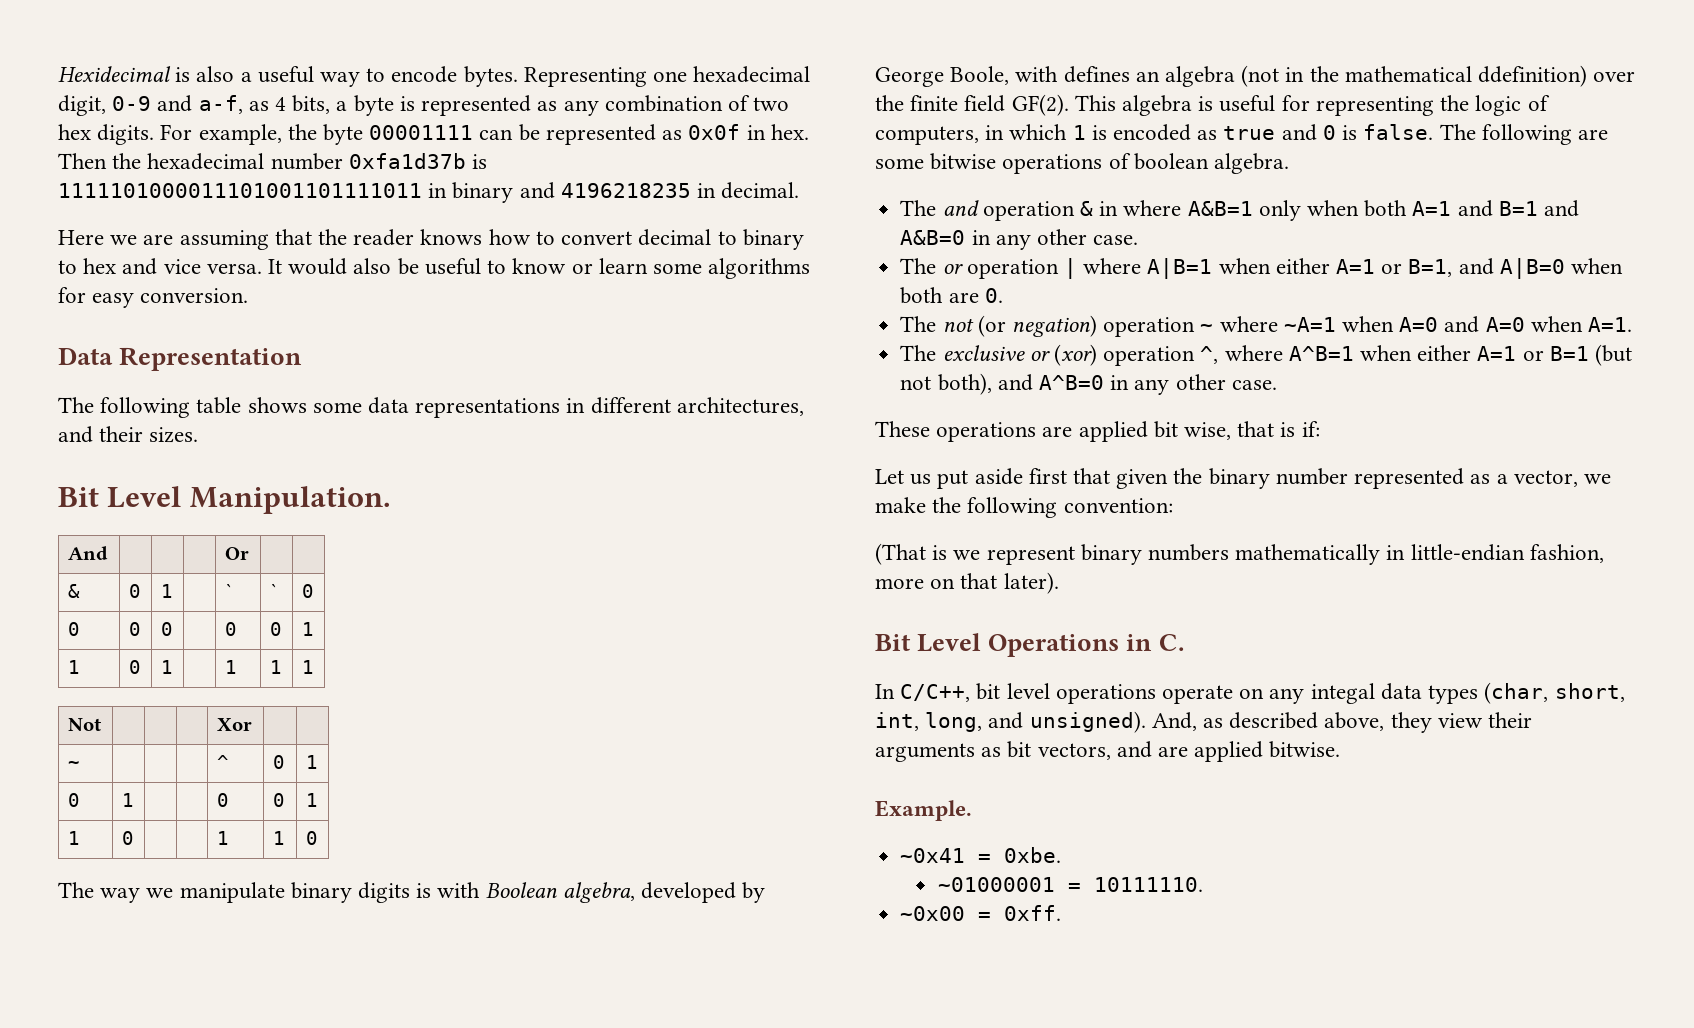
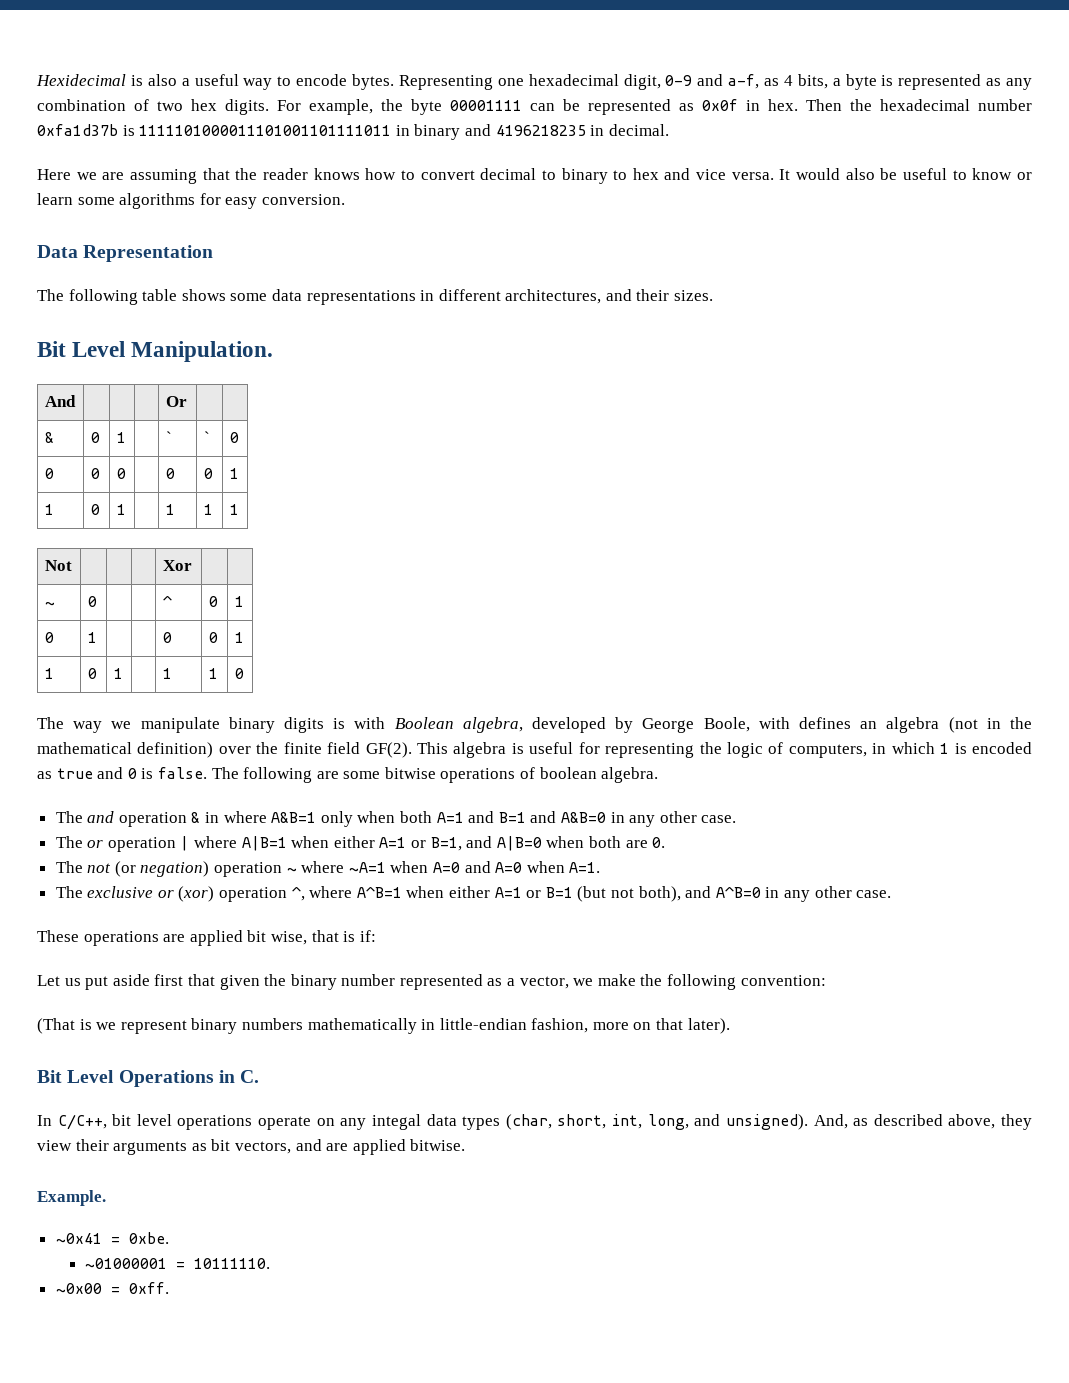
- ~ | | | | ^ | 0 | 1
+ ~ | 0 | | | ^ | 0 | 1
- 1 | 0 | | | 1 | 1 | 0
+ 1 | 0 | 1 | | 1 | 1 | 0
- The way we manipulate binary digits is with Boolean algebra, developed by George Boole, with defines an algebra (not in the mathematical ddefinition) over the finite field GF(2).
+ The way we manipulate binary digits is with Boolean algebra, developed by George Boole, with defines an algebra (not in the mathematical definition) over the finite field GF(2).

